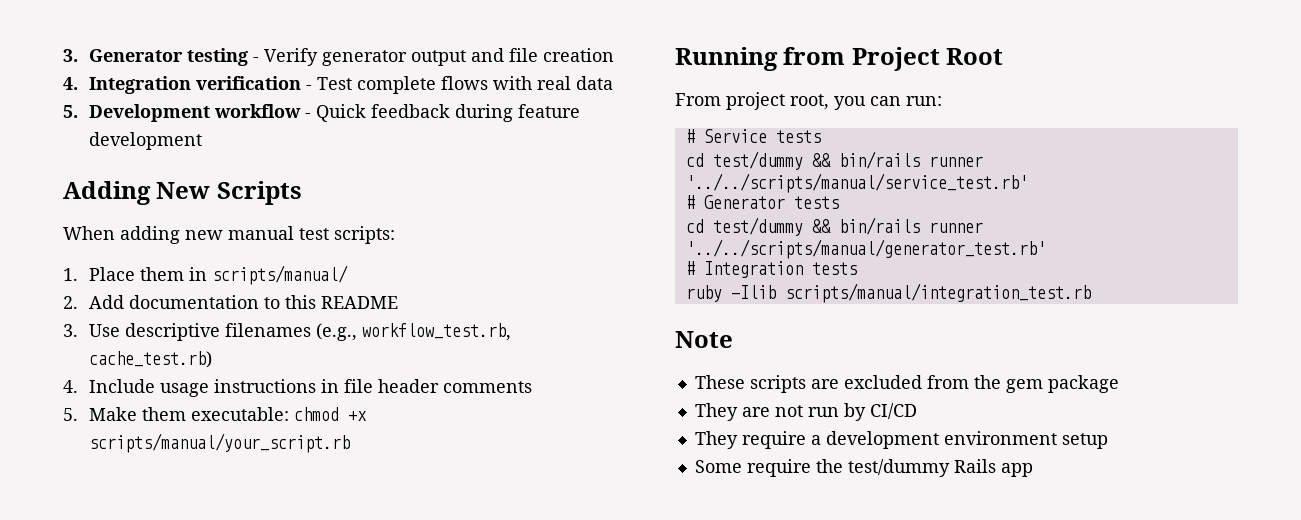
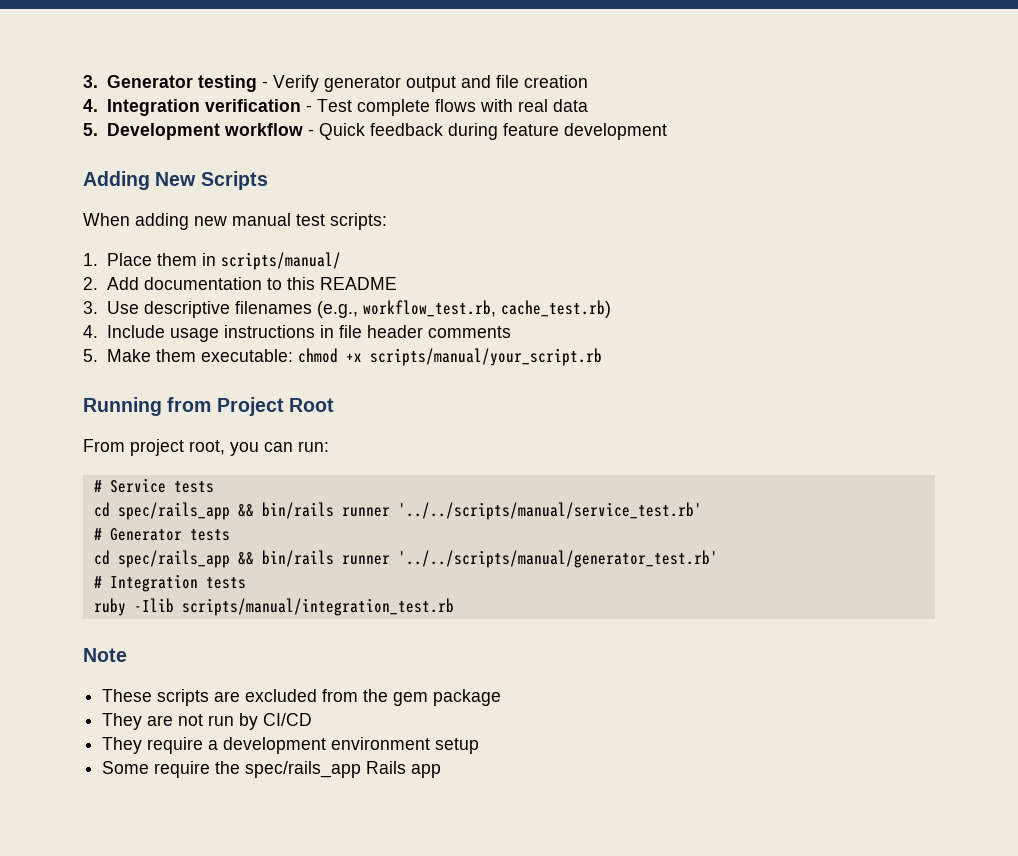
- cd test/dummy && bin/rails runner '../../scripts/manual/service_test.rb'
+ cd spec/rails_app && bin/rails runner '../../scripts/manual/service_test.rb'
- cd test/dummy && bin/rails runner '../../scripts/manual/generator_test.rb'
+ cd spec/rails_app && bin/rails runner '../../scripts/manual/generator_test.rb'
- Some require the test/dummy Rails app
+ Some require the spec/rails_app Rails app

